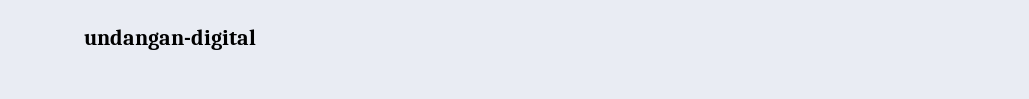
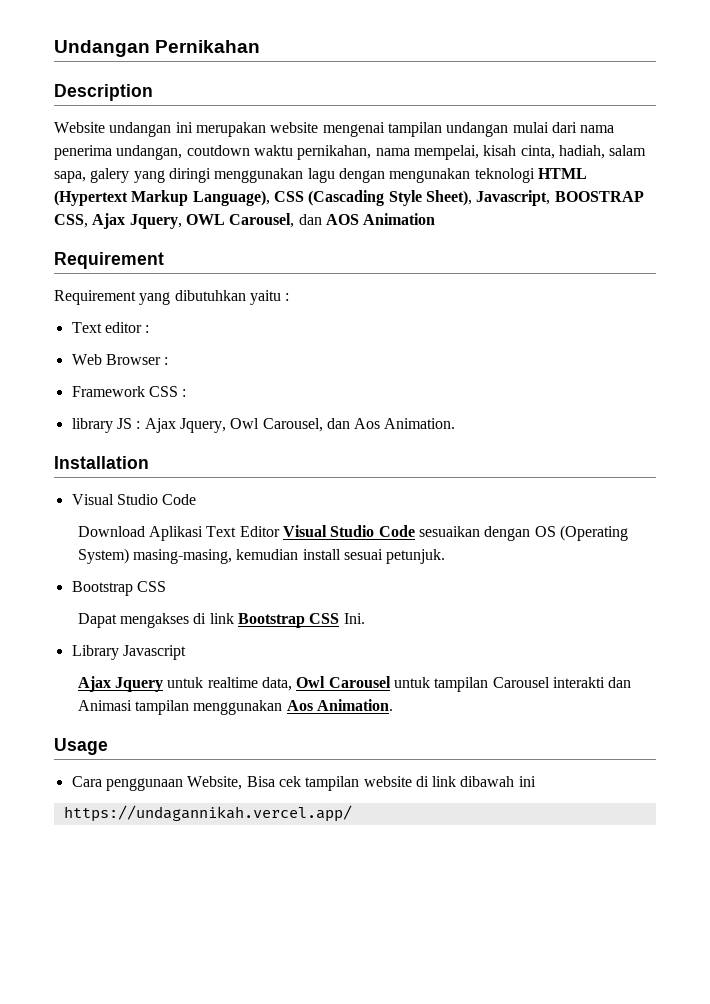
- undangan-digital
+ Undangan Pernikahan
+ Description
+ Website undangan ini merupakan website mengenai tampilan undangan mulai dari nama penerima undangan, coutdown waktu pernikahan, nama mempelai, kisah cinta, hadiah, salam sapa, galery yang diringi menggunakan lagu dengan mengunakan teknologi HTML (Hypertext Markup Language), CSS (Cascading Style Sheet), Javascript, BOOSTRAP CSS, Ajax Jquery, OWL Carousel, dan AOS Animation
+ Requirement
+ Requirement yang dibutuhkan yaitu :
+ Text editor :
+ Web Browser :
+ Framework CSS :
+ library JS : Ajax Jquery, Owl Carousel, dan Aos Animation.
+ Installation
+ Visual Studio Code
+ Download Aplikasi Text Editor Visual Studio Code sesuaikan dengan OS (Operating System) masing-masing, kemudian install sesuai petunjuk.
+ Bootstrap CSS
+ Dapat mengakses di link Bootstrap CSS Ini.
+ Library Javascript
+ Ajax Jquery untuk realtime data, Owl Carousel untuk tampilan Carousel interakti dan Animasi tampilan menggunakan Aos Animation.
+ Usage
+ Cara penggunaan Website, Bisa cek tampilan website di link dibawah ini
+ https://undagannikah.vercel.app/

